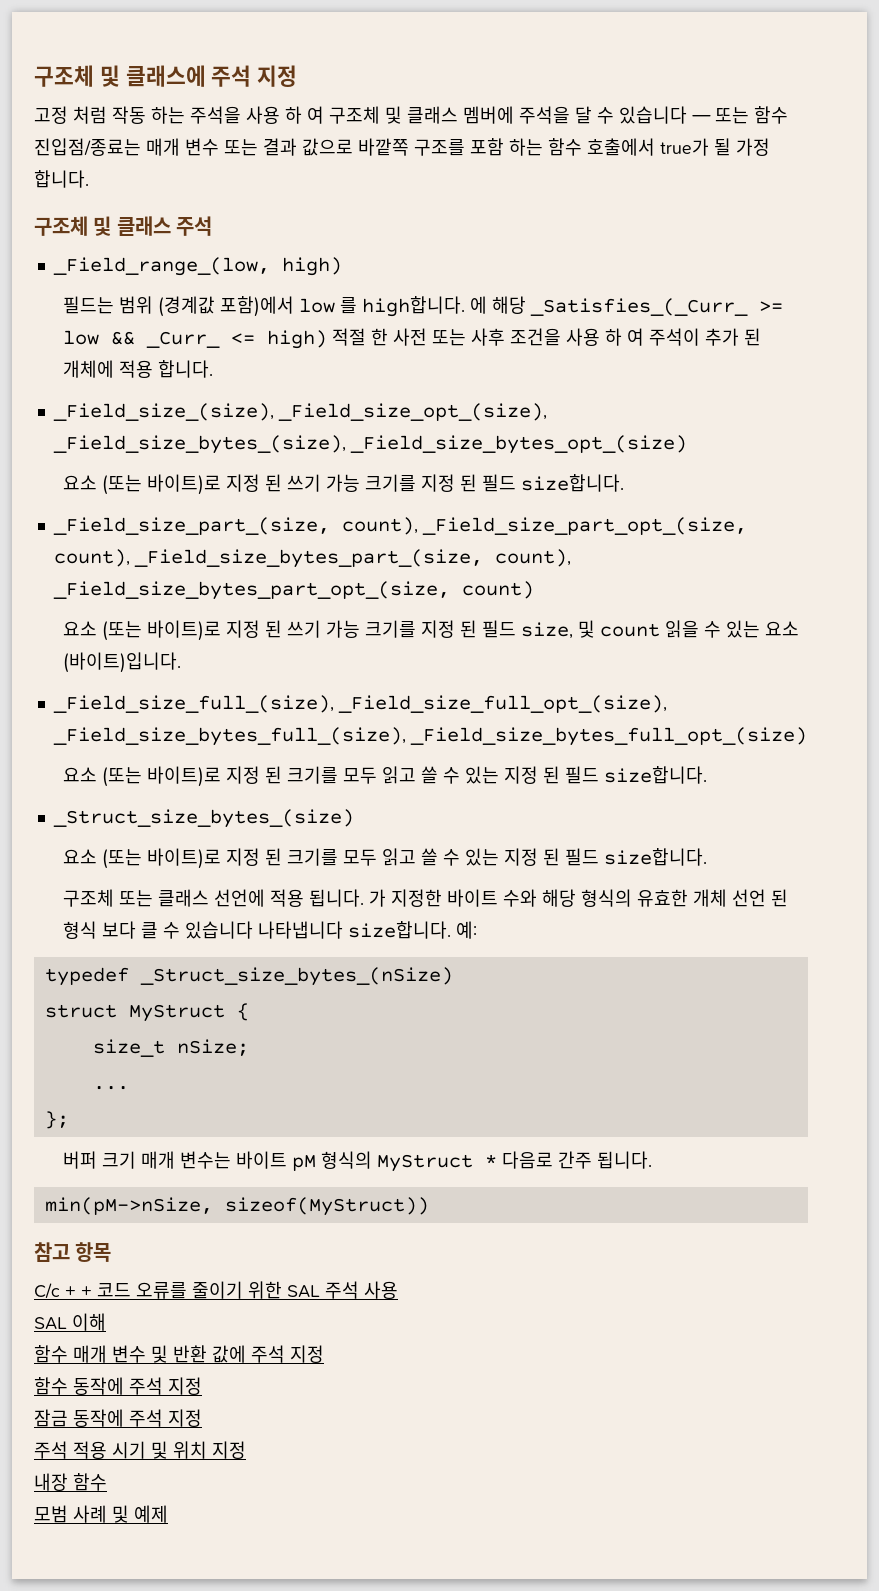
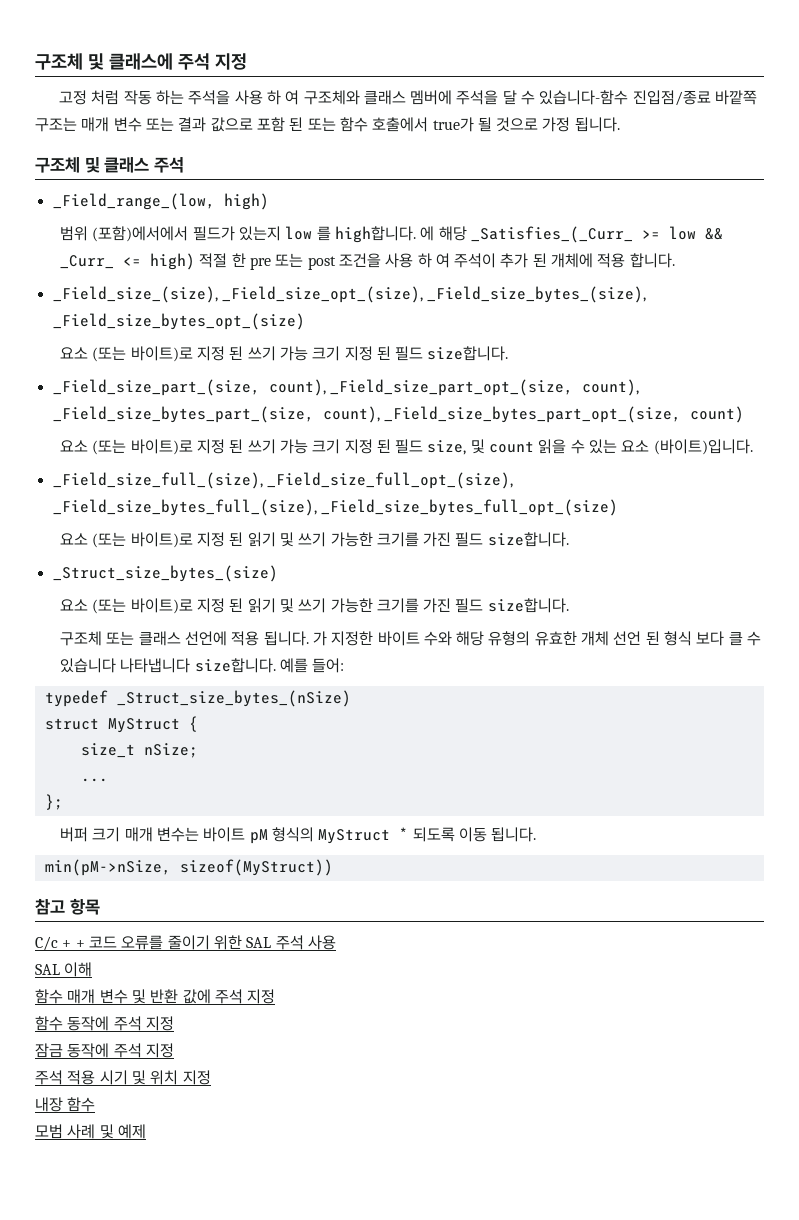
- 고정 처럼 작동 하는 주석을 사용 하 여 구조체 및 클래스 멤버에 주석을 달 수 있습니다 — 또는 함수 진입점/종료는 매개 변수 또는 결과 값으로 바깥쪽 구조를 포함 하는 함수 호출에서 true가 될 가정 합니다.
+ 고정 처럼 작동 하는 주석을 사용 하 여 구조체와 클래스 멤버에 주석을 달 수 있습니다-함수 진입점/종료 바깥쪽 구조는 매개 변수 또는 결과 값으로 포함 된 또는 함수 호출에서 true가 될 것으로 가정 됩니다.
- 필드는 범위 (경계값 포함)에서 low 를 high합니다.
+ 범위 (포함)에서에서 필드가 있는지 low 를 high합니다.
- 에 해당 _Satisfies_(_Curr_ >= low && _Curr_ <= high) 적절 한 사전 또는 사후 조건을 사용 하 여 주석이 추가 된 개체에 적용 합니다.
+ 에 해당 _Satisfies_(_Curr_ >= low && _Curr_ <= high) 적절 한 pre 또는 post 조건을 사용 하 여 주석이 추가 된 개체에 적용 합니다.
- 요소 (또는 바이트)로 지정 된 쓰기 가능 크기를 지정 된 필드 size합니다.
+ 요소 (또는 바이트)로 지정 된 쓰기 가능 크기 지정 된 필드 size합니다.
- 요소 (또는 바이트)로 지정 된 쓰기 가능 크기를 지정 된 필드 size, 및 count 읽을 수 있는 요소 (바이트)입니다.
+ 요소 (또는 바이트)로 지정 된 쓰기 가능 크기 지정 된 필드 size, 및 count 읽을 수 있는 요소 (바이트)입니다.
  _Field_size_full_(size), _Field_size_full_opt_(size), _Field_size_bytes_full_(size), _Field_size_bytes_full_opt_(size)
- 요소 (또는 바이트)로 지정 된 크기를 모두 읽고 쓸 수 있는 지정 된 필드 size합니다.
+ 요소 (또는 바이트)로 지정 된 읽기 및 쓰기 가능한 크기를 가진 필드 size합니다.
  _Struct_size_bytes_(size)
- 요소 (또는 바이트)로 지정 된 크기를 모두 읽고 쓸 수 있는 지정 된 필드 size합니다.
+ 요소 (또는 바이트)로 지정 된 읽기 및 쓰기 가능한 크기를 가진 필드 size합니다.
- 가 지정한 바이트 수와 해당 형식의 유효한 개체 선언 된 형식 보다 클 수 있습니다 나타냅니다 size합니다.
+ 가 지정한 바이트 수와 해당 유형의 유효한 개체 선언 된 형식 보다 클 수 있습니다 나타냅니다 size합니다.
- 예:
+ 예를 들어:
- 버퍼 크기 매개 변수는 바이트 pM 형식의 MyStruct * 다음로 간주 됩니다.
+ 버퍼 크기 매개 변수는 바이트 pM 형식의 MyStruct * 되도록 이동 됩니다.

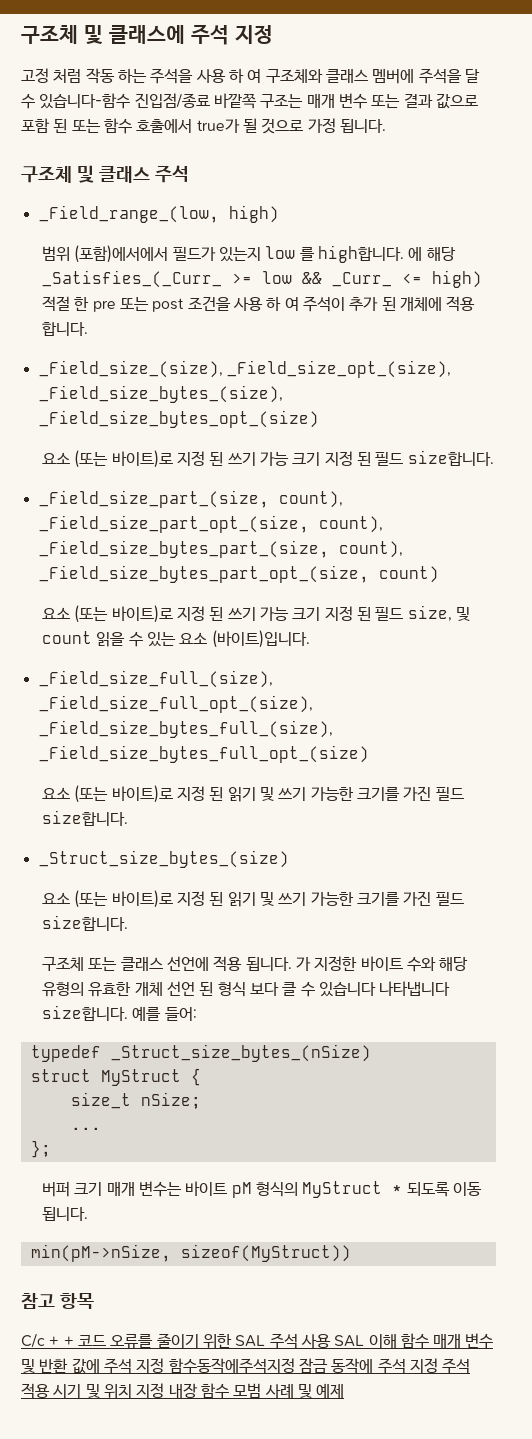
- C/c + + 코드 오류를 줄이기 위한 SAL 주석 사용
- SAL 이해
- 함수 매개 변수 및 반환 값에 주석 지정
- 함수 동작에 주석 지정
- 잠금 동작에 주석 지정
- 주석 적용 시기 및 위치 지정
- 내장 함수
- 모범 사례 및 예제
+ C/c + + 코드 오류를 줄이기 위한 SAL 주석 사용 SAL 이해 함수 매개 변수 및 반환 값에 주석 지정 함수동작에주석지정 잠금 동작에 주석 지정 주석 적용 시기 및 위치 지정 내장 함수 모범 사례 및 예제

